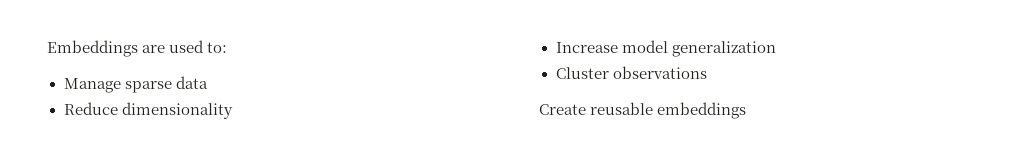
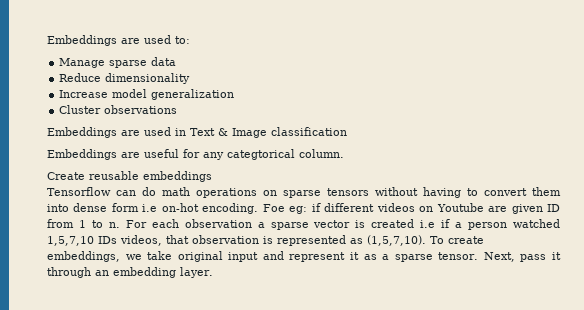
+ Embeddings are used in Text & Image classification
+ Embeddings are useful for any categtorical column.
  Create reusable embeddings
+ Tensorflow can do math operations on sparse tensors without having to convert them into dense form i.e on-hot encoding. Foe eg: if different videos on Youtube are given ID from 1 to n. For each observation a sparse vector is created i.e if a person watched 1,5,7,10 IDs videos, that observation is represented as (1,5,7,10). To create embeddings, we take original input and represent it as a sparse tensor. Next, pass it through an embedding layer.

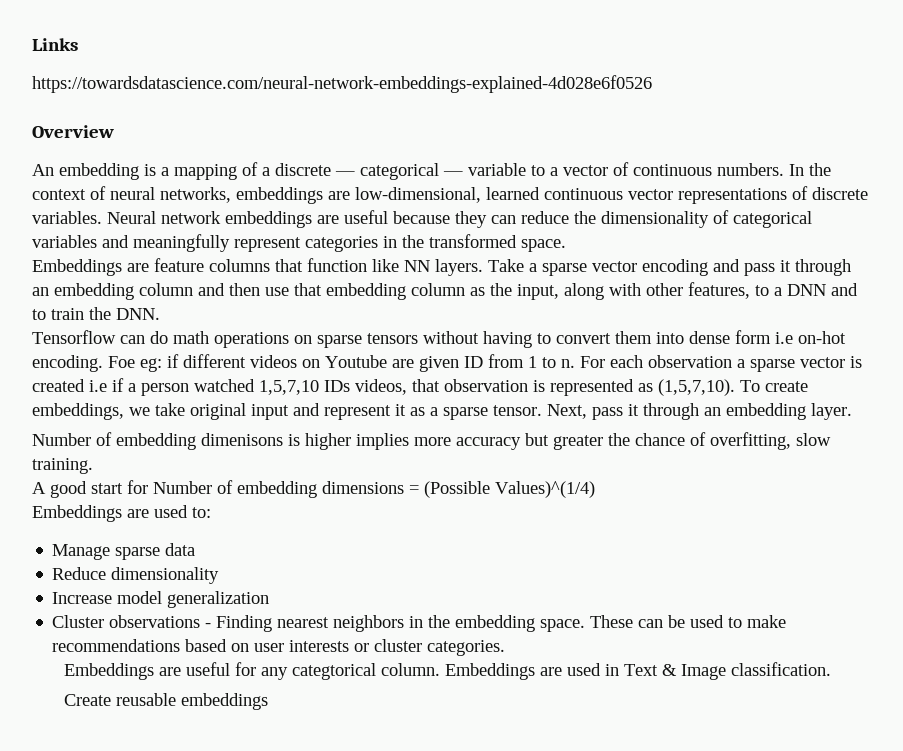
- Embeddings are used to:
- Manage sparse data
- Reduce dimensionality
- Increase model generalization
- Cluster observations
- Embeddings are used in Text & Image classification
- Embeddings are useful for any categtorical column.
- Create reusable embeddings
+ Links
+ https://towardsdatascience.com/neural-network-embeddings-explained-4d028e6f0526
+ Overview
+ An embedding is a mapping of a discrete — categorical — variable to a vector of continuous numbers. In the context of neural networks, embeddings are low-dimensional, learned continuous vector representations of discrete variables. Neural network embeddings are useful because they can reduce the dimensionality of categorical variables and meaningfully represent categories in the transformed space.
+ Embeddings are feature columns that function like NN layers. Take a sparse vector encoding and pass it through an embedding column and then use that embedding column as the input, along with other features, to a DNN and to train the DNN.
+ Number of embedding dimenisons is higher implies more accuracy but greater the chance of overfitting, slow training.
+ A good start for Number of embedding dimensions = (Possible Values)^(1/4)
+ Embeddings are used to:
+ Manage sparse data
+ Reduce dimensionality
+ Increase model generalization
+ Cluster observations - Finding nearest neighbors in the embedding space. These can be used to make recommendations based on user interests or cluster categories.
+ Embeddings are useful for any categtorical column. Embeddings are used in Text & Image classification.
+ Create reusable embeddings

